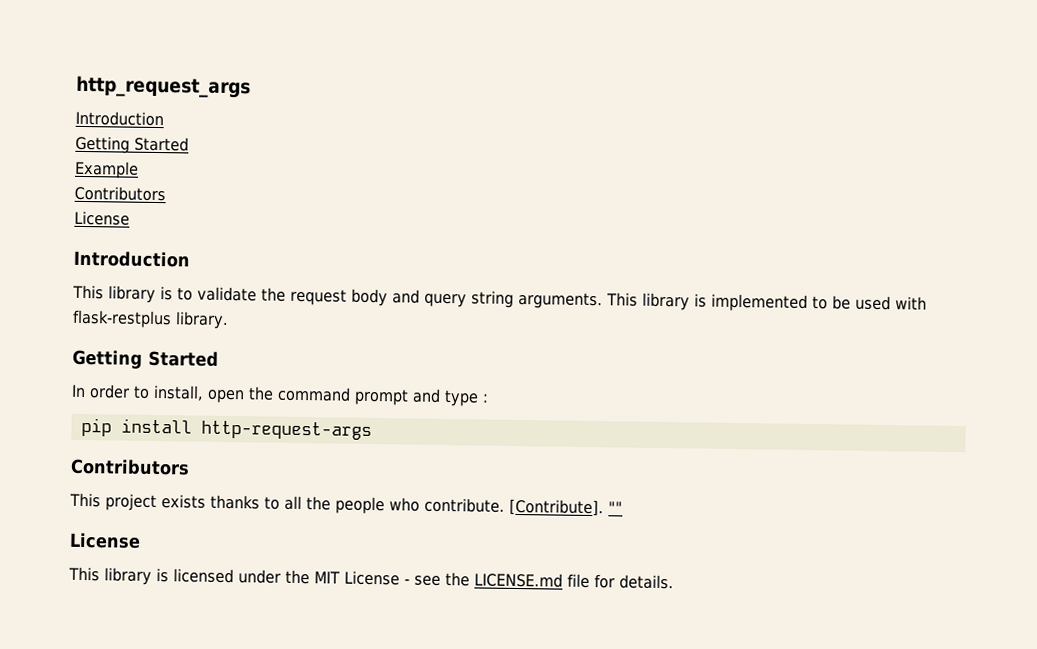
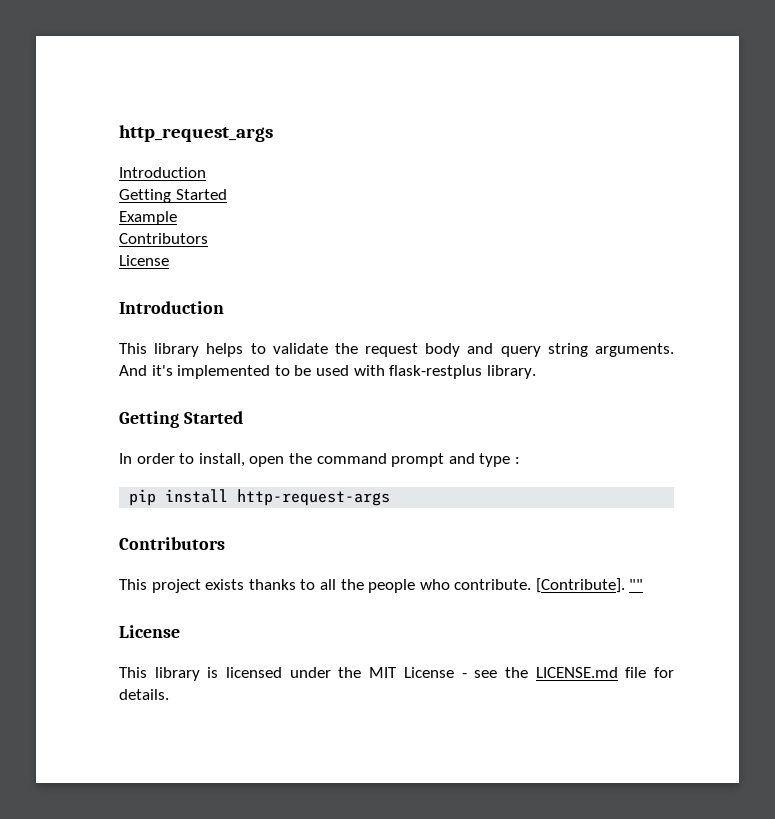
- This library is to validate the request body and query string arguments.
+ This library helps to validate the request body and query string arguments.
- This library is implemented to be used with flask-restplus library.
+ And it's implemented to be used with flask-restplus library.

